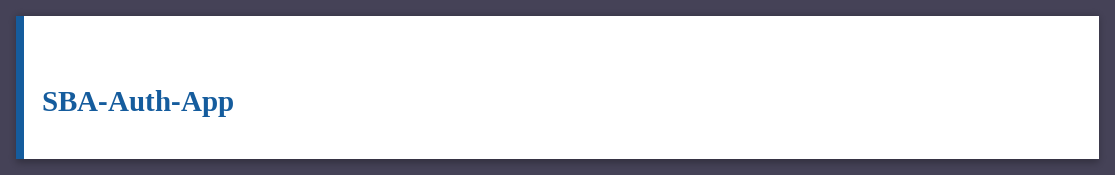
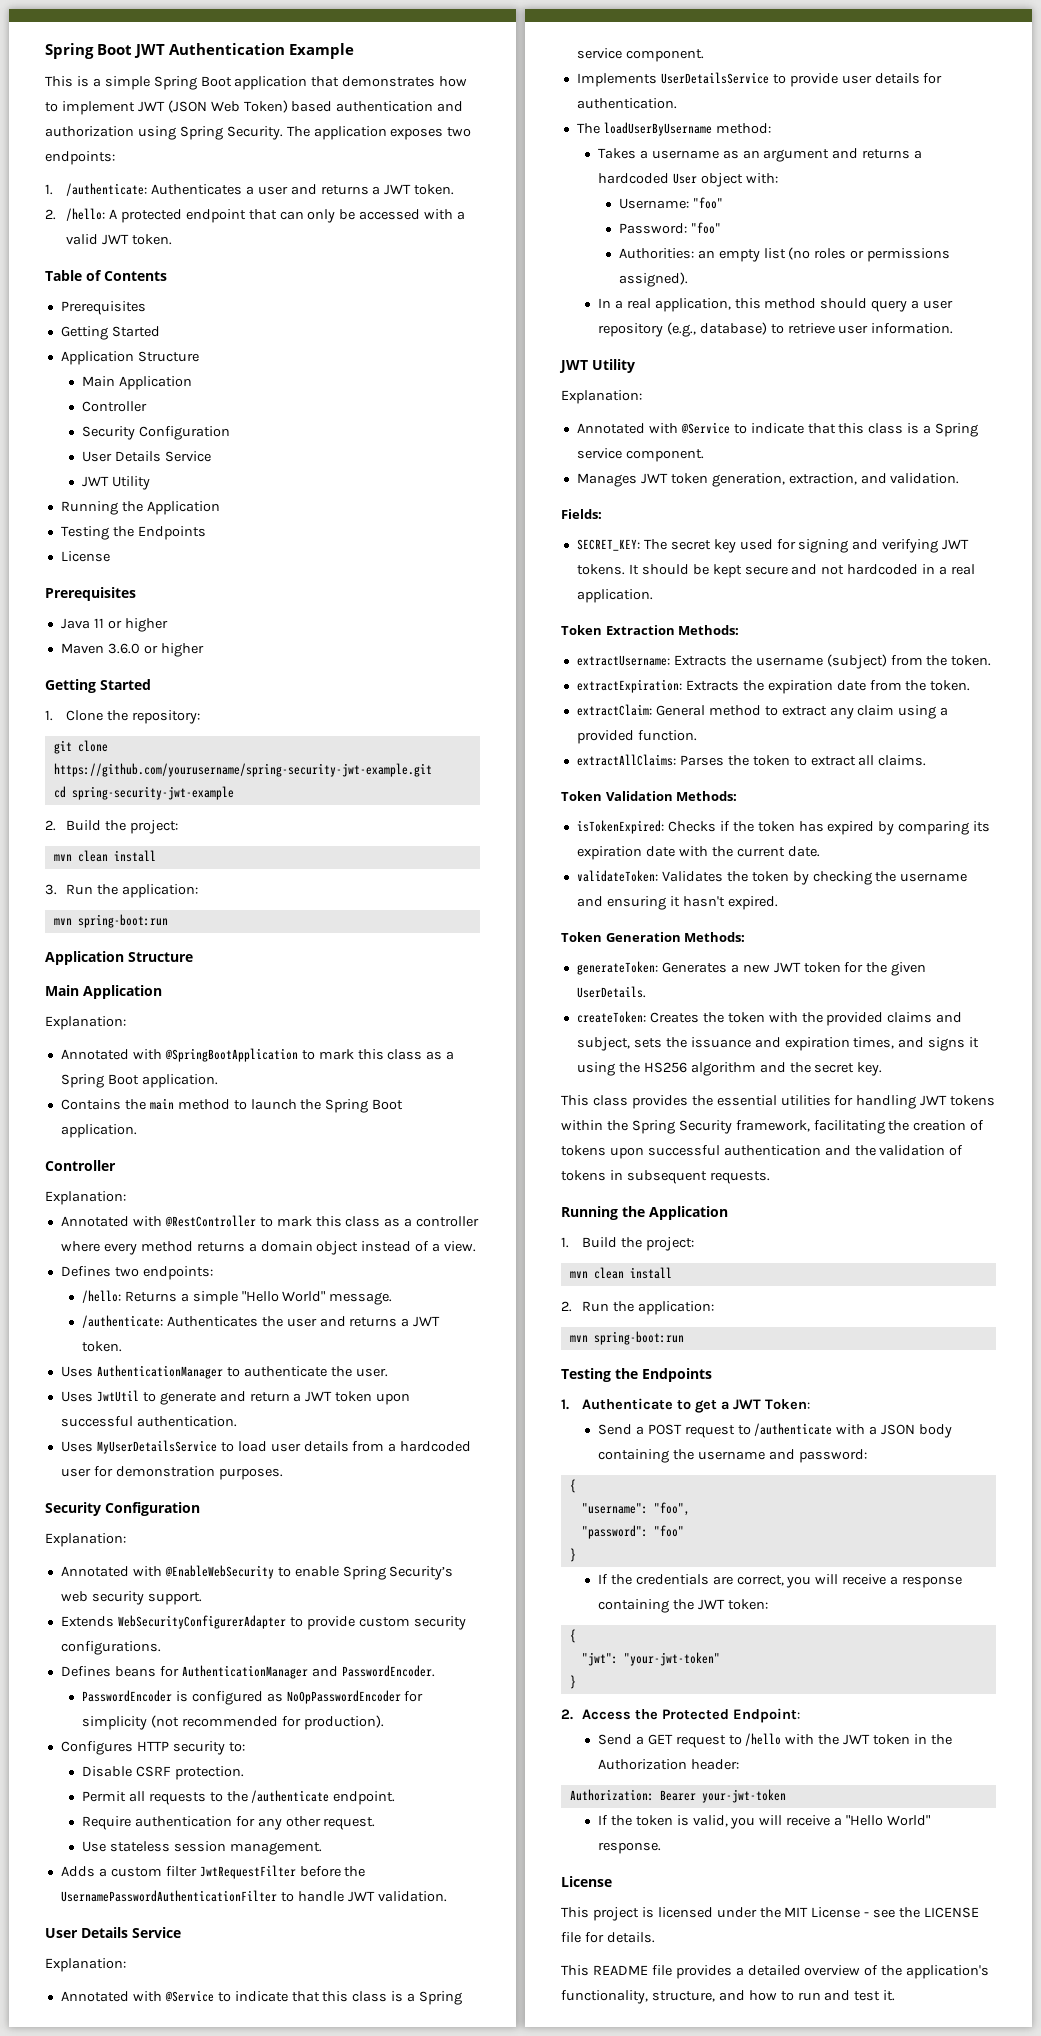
- SBA-Auth-App
+ Spring Boot JWT Authentication Example
+ This is a simple Spring Boot application that demonstrates how to implement JWT (JSON Web Token) based authentication and authorization using Spring Security. The application exposes two endpoints:
+ 1. /authenticate: Authenticates a user and returns a JWT token.
+ 2. /hello: A protected endpoint that can only be accessed with a valid JWT token.
+ Table of Contents
+ Prerequisites
+ Getting Started
+ Application Structure
+ Main Application
+ Controller
+ Security Configuration
+ User Details Service
+ JWT Utility
+ Running the Application
+ Testing the Endpoints
+ License
+ Prerequisites
+ Java 11 or higher
+ Maven 3.6.0 or higher
+ Getting Started
+ 1. Clone the repository:
+ git clone https://github.com/yourusername/spring-security-jwt-example.git
+ cd spring-security-jwt-example
+ 2. Build the project:
+ mvn clean install
+ 3. Run the application:
+ mvn spring-boot:run
+ Application Structure
+ Main Application
+ Explanation:
+ Annotated with @SpringBootApplication to mark this class as a Spring Boot application.
+ Contains the main method to launch the Spring Boot application.
+ Controller
+ Explanation:
+ Annotated with @RestController to mark this class as a controller where every method returns a domain object instead of a view.
+ Defines two endpoints:
+ /hello: Returns a simple "Hello World" message.
+ /authenticate: Authenticates the user and returns a JWT token.
+ Uses AuthenticationManager to authenticate the user.
+ Uses JwtUtil to generate and return a JWT token upon successful authentication.
+ Uses MyUserDetailsService to load user details from a hardcoded user for demonstration purposes.
+ Security Configuration
+ Explanation:
+ Annotated with @EnableWebSecurity to enable Spring Security’s web security support.
+ Extends WebSecurityConfigurerAdapter to provide custom security configurations.
+ Defines beans for AuthenticationManager and PasswordEncoder.
+ PasswordEncoder is configured as NoOpPasswordEncoder for simplicity (not recommended for production).
+ Configures HTTP security to:
+ Disable CSRF protection.
+ Permit all requests to the /authenticate endpoint.
+ Require authentication for any other request.
+ Use stateless session management.
+ Adds a custom filter JwtRequestFilter before the UsernamePasswordAuthenticationFilter to handle JWT validation.
+ User Details Service
+ Explanation:
+ Annotated with @Service to indicate that this class is a Spring service component.
+ Implements UserDetailsService to provide user details for authentication.
+ The loadUserByUsername method:
+ Takes a username as an argument and returns a hardcoded User object with:
+ Username: "foo"
+ Password: "foo"
+ Authorities: an empty list (no roles or permissions assigned).
+ In a real application, this method should query a user repository (e.g., database) to retrieve user information.
+ JWT Utility
+ Explanation:
+ Annotated with @Service to indicate that this class is a Spring service component.
+ Manages JWT token generation, extraction, and validation.
+ Fields:
+ SECRET_KEY: The secret key used for signing and verifying JWT tokens. It should be kept secure and not hardcoded in a real application.
+ Token Extraction Methods:
+ extractUsername: Extracts the username (subject) from the token.
+ extractExpiration: Extracts the expiration date from the token.
+ extractClaim: General method to extract any claim using a provided function.
+ extractAllClaims: Parses the token to extract all claims.
+ Token Validation Methods:
+ isTokenExpired: Checks if the token has expired by comparing its expiration date with the current date.
+ validateToken: Validates the token by checking the username and ensuring it hasn't expired.
+ Token Generation Methods:
+ generateToken: Generates a new JWT token for the given UserDetails.
+ createToken: Creates the token with the provided claims and subject, sets the issuance and expiration times, and signs it using the HS256 algorithm and the secret key.
+ This class provides the essential utilities for handling JWT tokens within the Spring Security framework, facilitating the creation of tokens upon successful authentication and the validation of tokens in subsequent requests.
+ Running the Application
+ 1. Build the project:
+ mvn clean install
+ 2. Run the application:
+ mvn spring-boot:run
+ Testing the Endpoints
+ 1. Authenticate to get a JWT Token:
+ Send a POST request to /authenticate with a JSON body containing the username and password:
+ {
+ "username": "foo",
+ "password": "foo"
+ }
+ If the credentials are correct, you will receive a response containing the JWT token:
+ {
+ "jwt": "your-jwt-token"
+ }
+ 2. Access the Protected Endpoint:
+ Send a GET request to /hello with the JWT token in the Authorization header:
+ Authorization: Bearer your-jwt-token
+ If the token is valid, you will receive a "Hello World" response.
+ License
+ This project is licensed under the MIT License - see the LICENSE file for details.
+ This README file provides a detailed overview of the application's functionality, structure, and how to run and test it.

